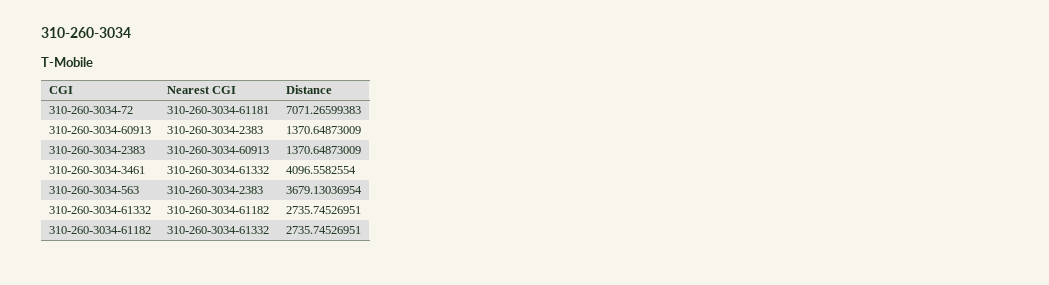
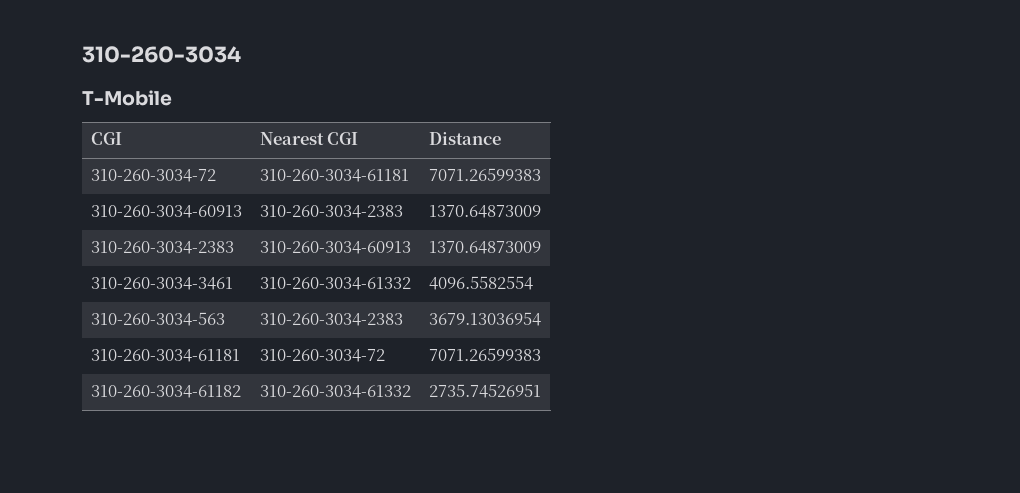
- 310-260-3034-61332 | 310-260-3034-61182 | 2735.74526951
+ 310-260-3034-61181 | 310-260-3034-72 | 7071.26599383

